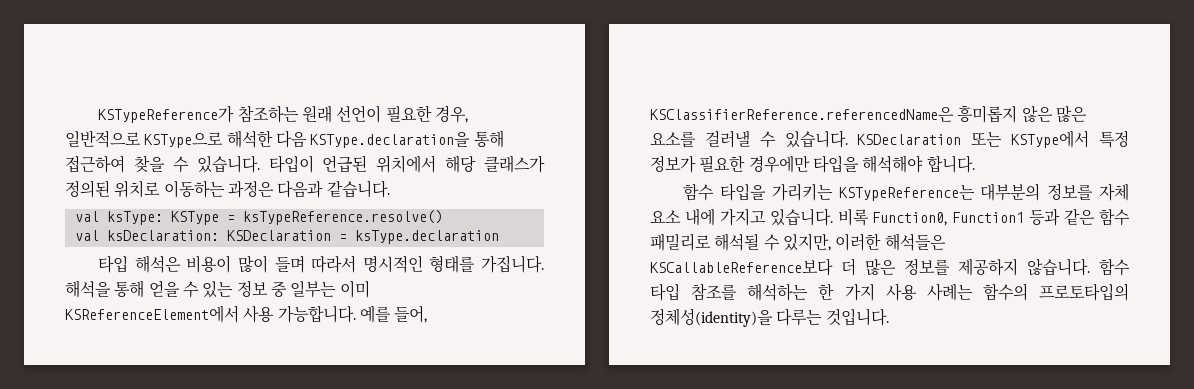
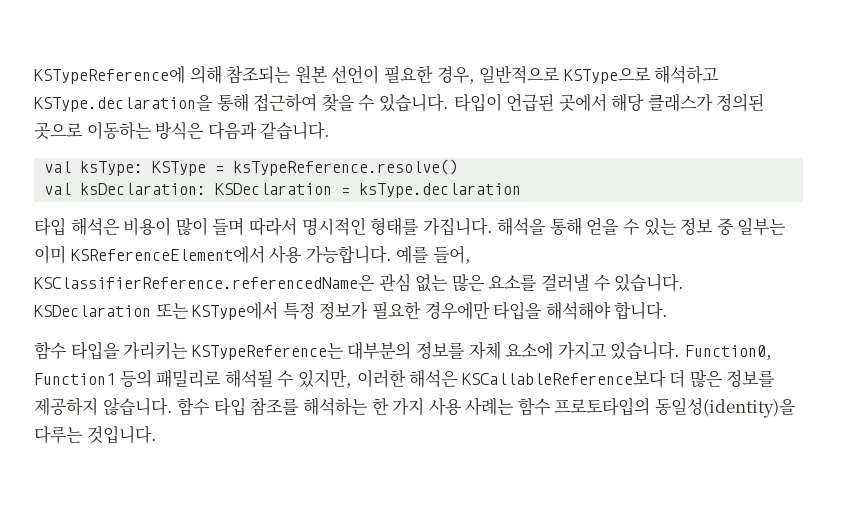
- KSTypeReference가 참조하는 원래 선언이 필요한 경우, 일반적으로 KSType으로 해석한 다음 KSType.declaration을 통해 접근하여 찾을 수 있습니다.
+ KSTypeReference에 의해 참조되는 원본 선언이 필요한 경우, 일반적으로 KSType으로 해석하고 KSType.declaration을 통해 접근하여 찾을 수 있습니다.
- 타입이 언급된 위치에서 해당 클래스가 정의된 위치로 이동하는 과정은 다음과 같습니다.
+ 타입이 언급된 곳에서 해당 클래스가 정의된 곳으로 이동하는 방식은 다음과 같습니다.
- 예를 들어, KSClassifierReference.referencedName은 흥미롭지 않은 많은 요소를 걸러낼 수 있습니다.
+ 예를 들어, KSClassifierReference.referencedName은 관심 없는 많은 요소를 걸러낼 수 있습니다.
- 함수 타입을 가리키는 KSTypeReference는 대부분의 정보를 자체 요소 내에 가지고 있습니다.
+ 함수 타입을 가리키는 KSTypeReference는 대부분의 정보를 자체 요소에 가지고 있습니다.
- 비록 Function0, Function1 등과 같은 함수 패밀리로 해석될 수 있지만, 이러한 해석들은 KSCallableReference보다 더 많은 정보를 제공하지 않습니다.
+ Function0, Function1 등의 패밀리로 해석될 수 있지만, 이러한 해석은 KSCallableReference보다 더 많은 정보를 제공하지 않습니다.
- 함수 타입 참조를 해석하는 한 가지 사용 사례는 함수의 프로토타입의 정체성(identity)을 다루는 것입니다.
+ 함수 타입 참조를 해석하는 한 가지 사용 사례는 함수 프로토타입의 동일성(identity)을 다루는 것입니다.

